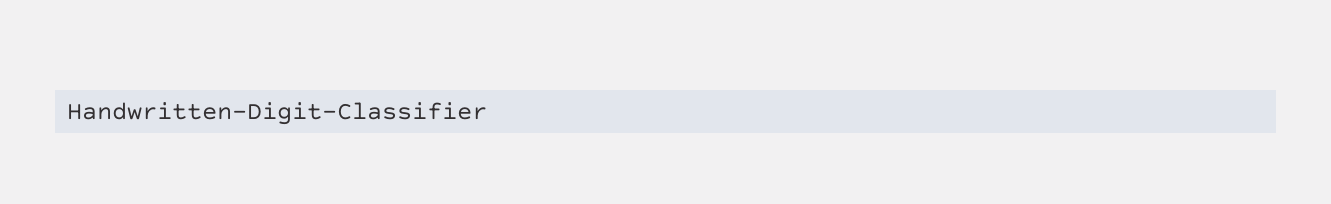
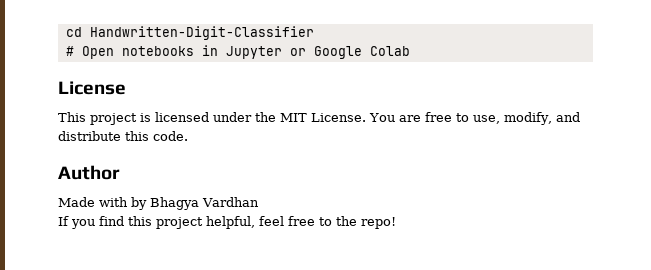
- Handwritten-Digit-Classifier
+ cd Handwritten-Digit-Classifier
+ # Open notebooks in Jupyter or Google Colab
+ License
+ This project is licensed under the MIT License. You are free to use, modify, and distribute this code.
+ Author
+ Made with by Bhagya Vardhan
+ If you find this project helpful, feel free to the repo!

